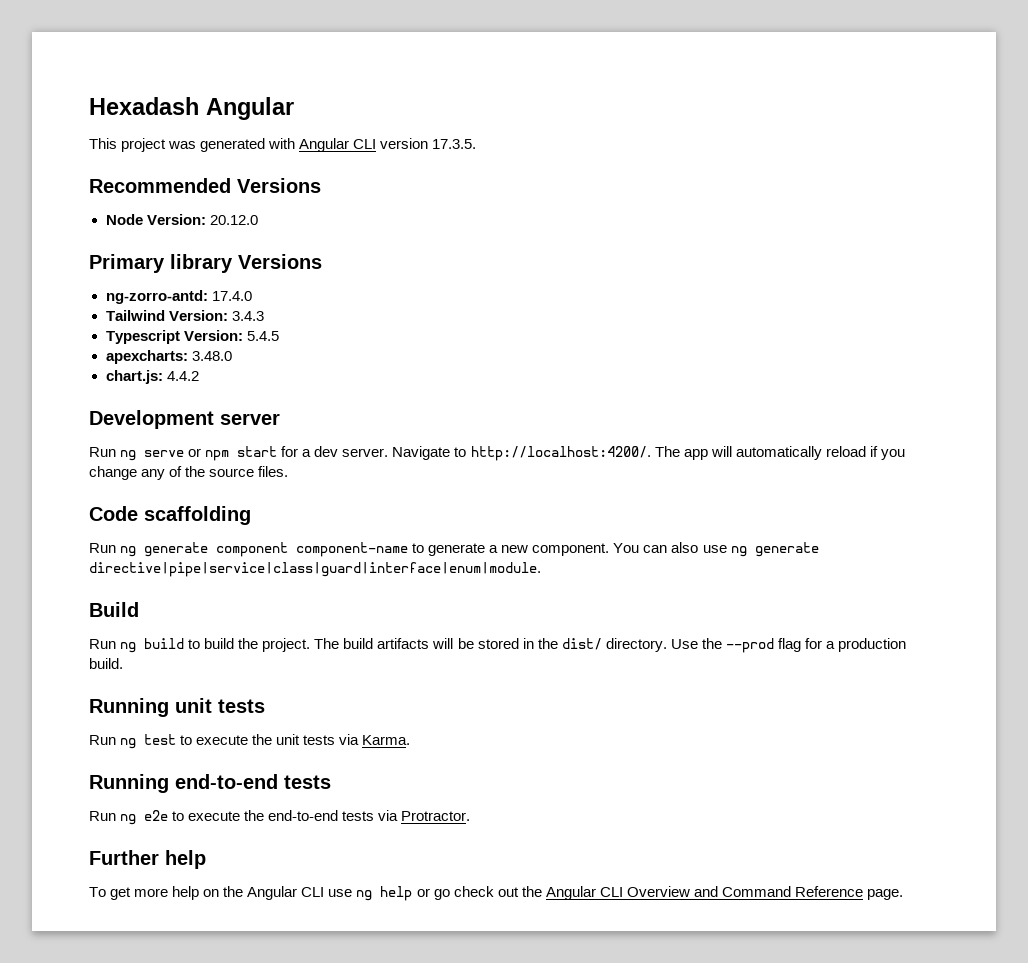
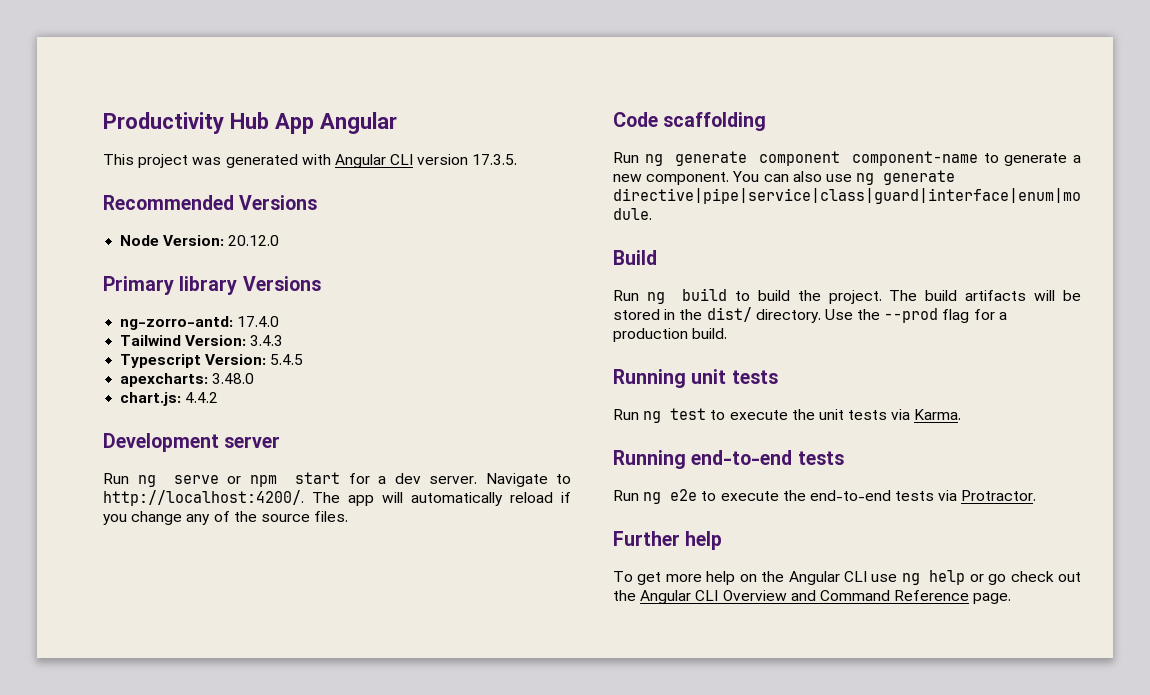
- Hexadash Angular
+ Productivity Hub App Angular

